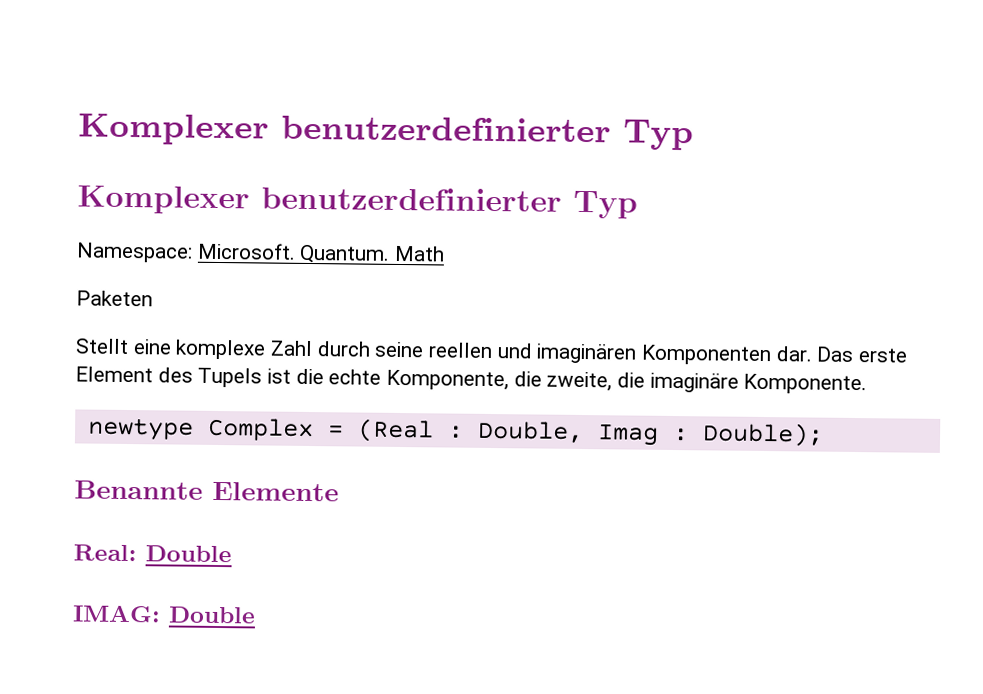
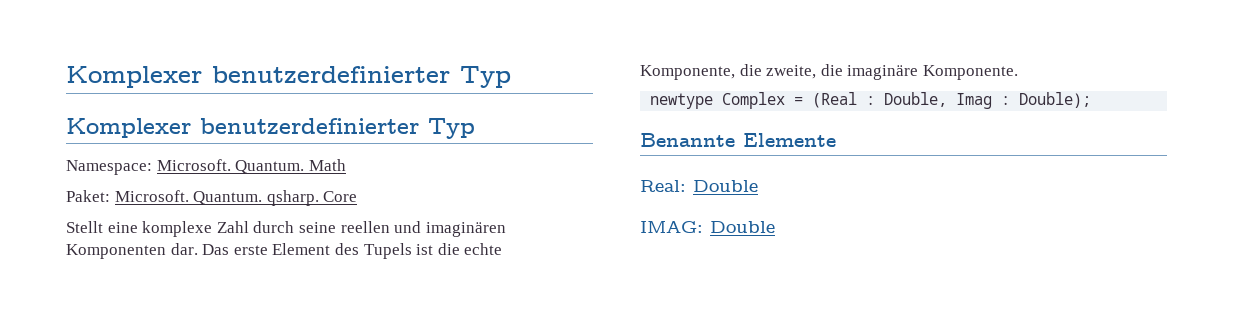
- Paketen
+ Paket: Microsoft. Quantum. qsharp. Core

